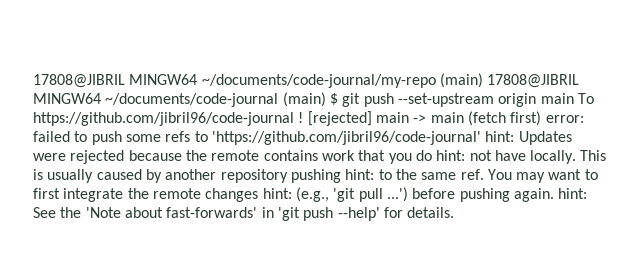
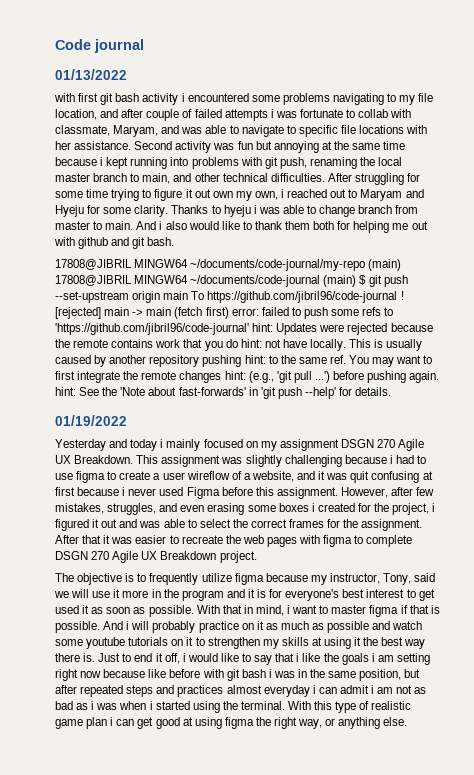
+ Code journal
+ 01/13/2022
+ with first git bash activity i encountered some problems navigating to my file location, and after couple of failed attempts i was fortunate to collab with classmate, Maryam, and was able to navigate to specific file locations with her assistance. Second activity was fun but annoying at the same time because i kept running into problems with git push, renaming the local master branch to main, and other technical difficulties. After struggling for some time trying to figure it out own my own, i reached out to Maryam and Hyeju for some clarity. Thanks to hyeju i was able to change branch from master to main. And i also would like to thank them both for helping me out with github and git bash.
+ 01/19/2022
+ Yesterday and today i mainly focused on my assignment DSGN 270 Agile UX Breakdown. This assignment was slightly challenging because i had to use figma to create a user wireflow of a website, and it was quit confusing at first because i never used Figma before this assignment. However, after few mistakes, struggles, and even erasing some boxes i created for the project, i figured it out and was able to select the correct frames for the assignment. After that it was easier to recreate the web pages with figma to complete DSGN 270 Agile UX Breakdown project.
+ The objective is to frequently utilize figma because my instructor, Tony, said we will use it more in the program and it is for everyone's best interest to get used it as soon as possible. With that in mind, i want to master figma if that is possible. And i will probably practice on it as much as possible and watch some youtube tutorials on it to strengthen my skills at using it the best way there is. Just to end it off, i would like to say that i like the goals i am setting right now because like before with git bash i was in the same position, but after repeated steps and practices almost everyday i can admit i am not as bad as i was when i started using the terminal. With this type of realistic game plan i can get good at using figma the right way, or anything else.

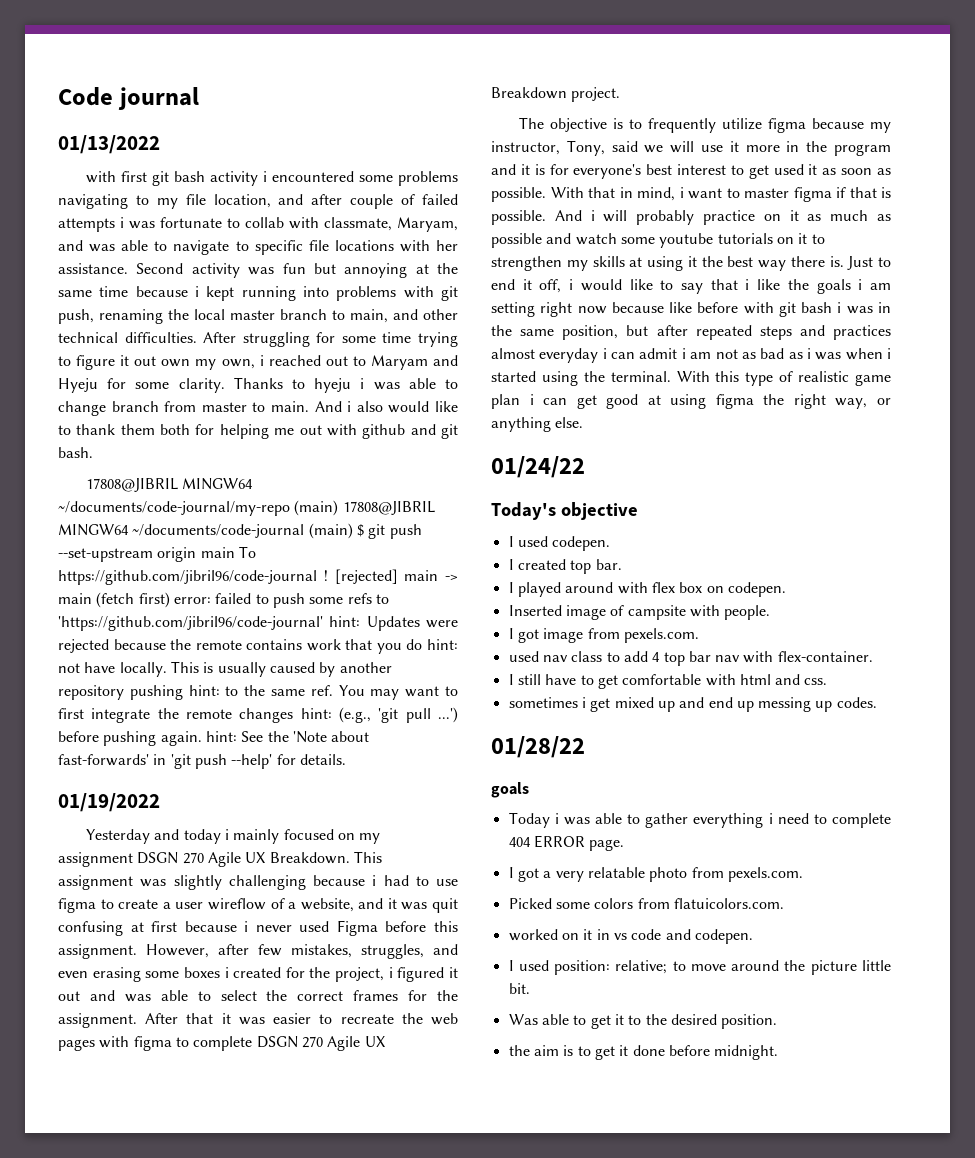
+ 01/24/22
+ Today's objective
+ I used codepen.
+ I created top bar.
+ I played around with flex box on codepen.
+ Inserted image of campsite with people.
+ I got image from pexels.com.
+ used nav class to add 4 top bar nav with flex-container.
+ I still have to get comfortable with html and css.
+ sometimes i get mixed up and end up messing up codes.
+ 01/28/22
+ goals
+ Today i was able to gather everything i need to complete 404 ERROR page.
+ I got a very relatable photo from pexels.com.
+ Picked some colors from flatuicolors.com.
+ worked on it in vs code and codepen.
+ I used position: relative; to move around the picture little bit.
+ Was able to get it to the desired position.
+ the aim is to get it done before midnight.

